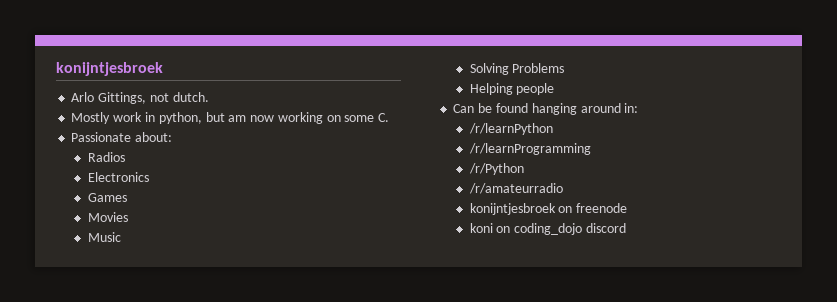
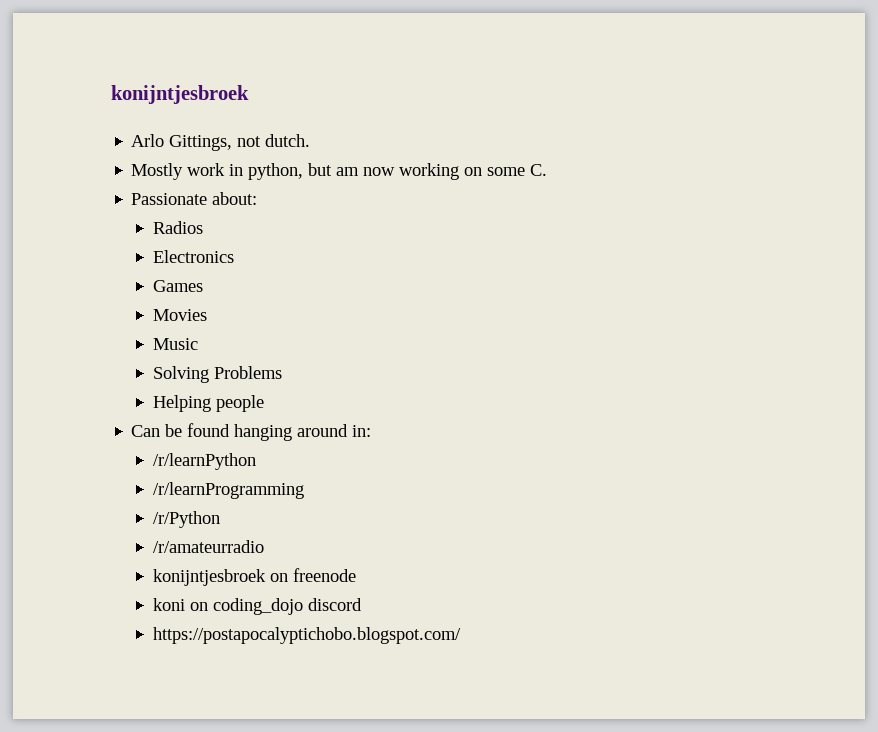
+ https://postapocalyptichobo.blogspot.com/

